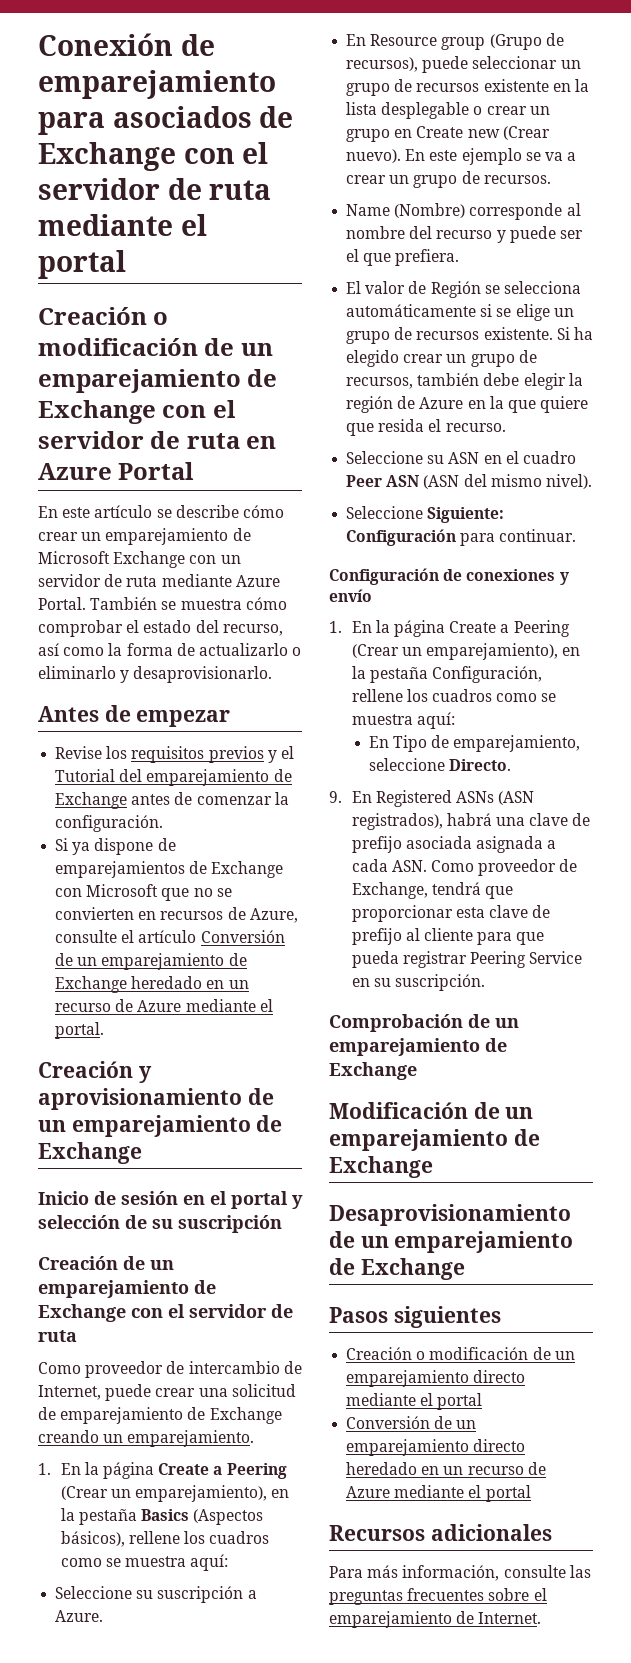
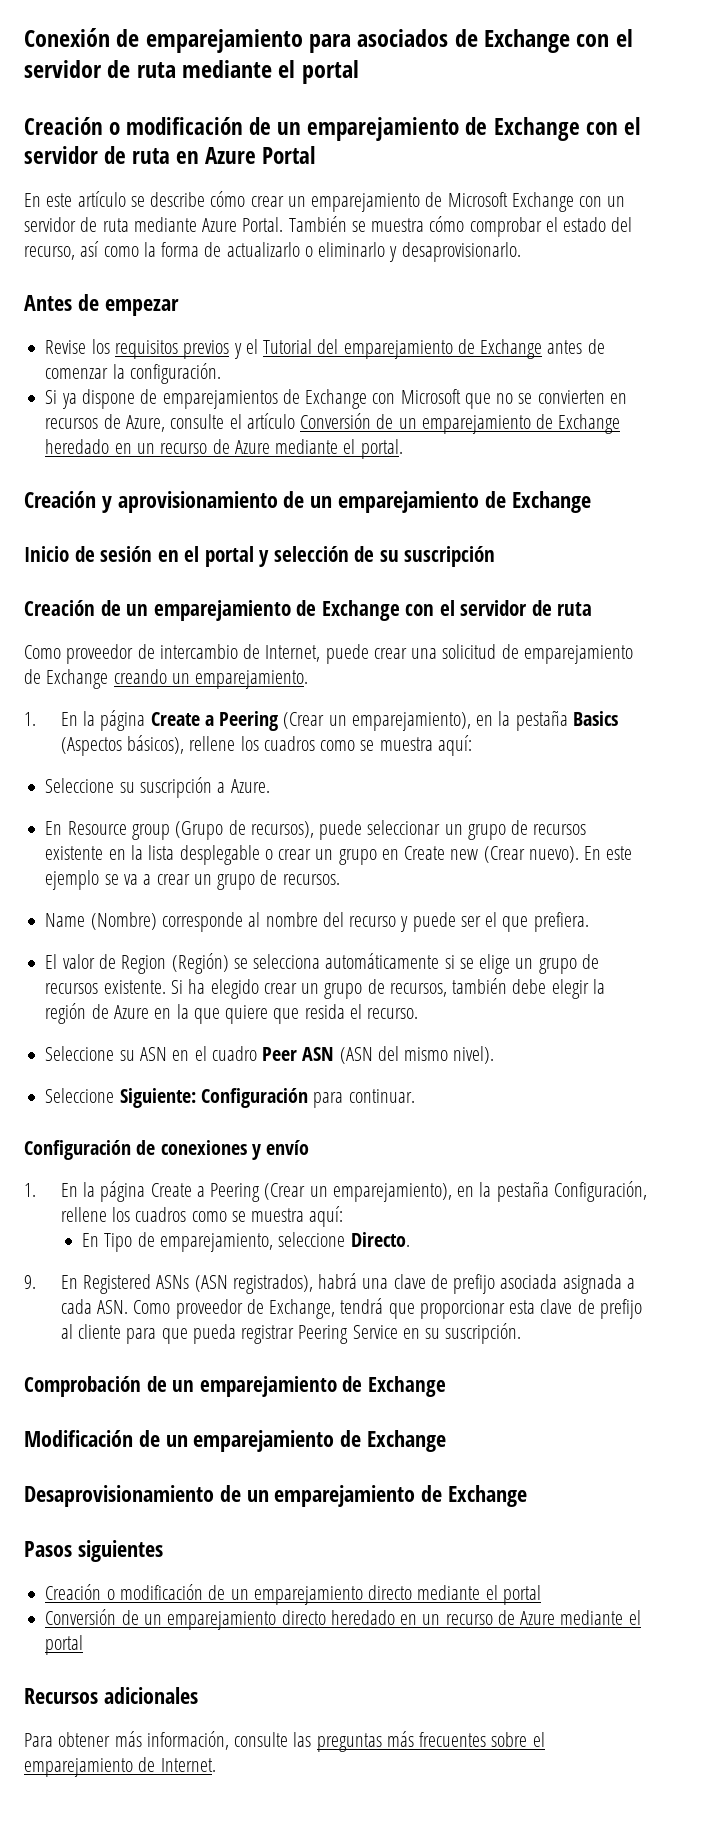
- El valor de Región se selecciona automáticamente si se elige un grupo de recursos existente.
+ El valor de Region (Región) se selecciona automáticamente si se elige un grupo de recursos existente.
- Para más información, consulte las preguntas frecuentes sobre el emparejamiento de Internet.
+ Para obtener más información, consulte las preguntas más frecuentes sobre el emparejamiento de Internet.

